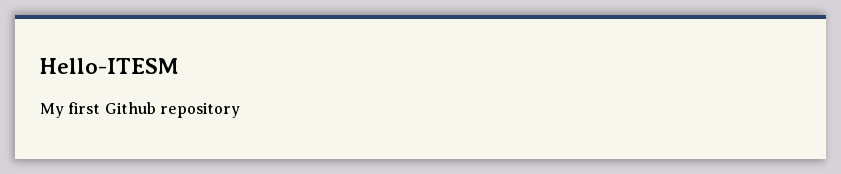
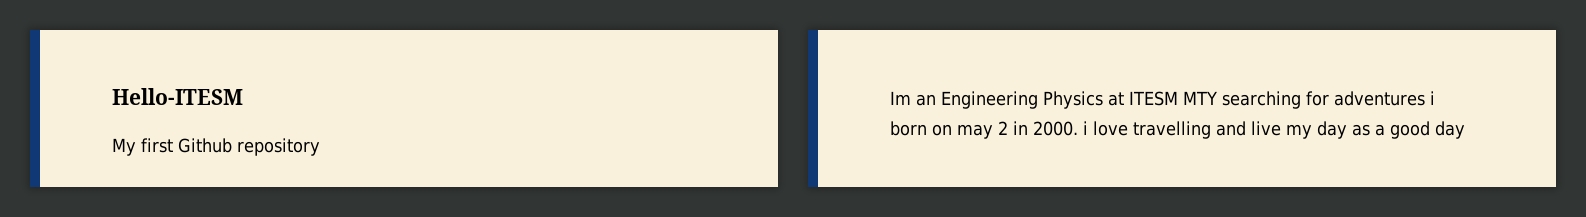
+ Im an Engineering Physics at ITESM MTY searching for adventures i born on may 2 in 2000. i love travelling and live my day as a good day

